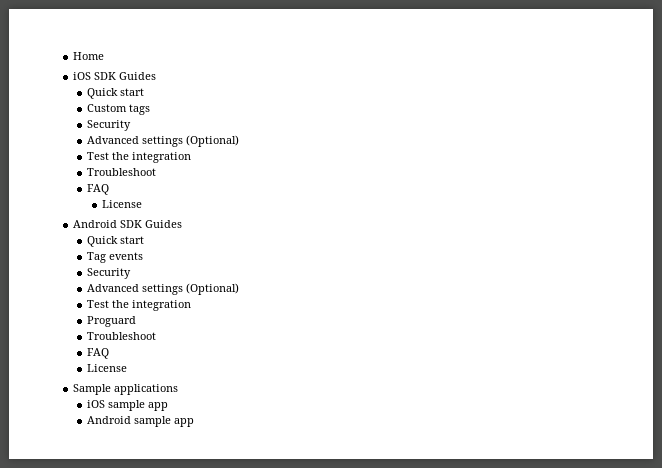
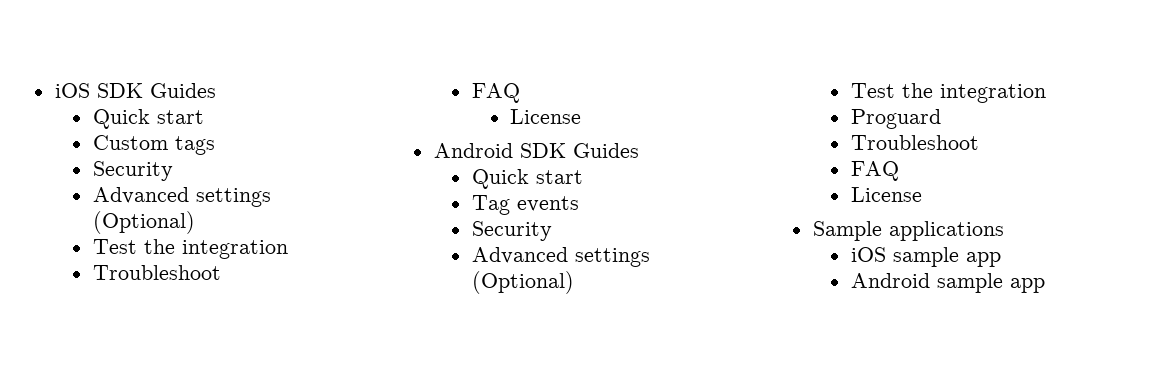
- Home

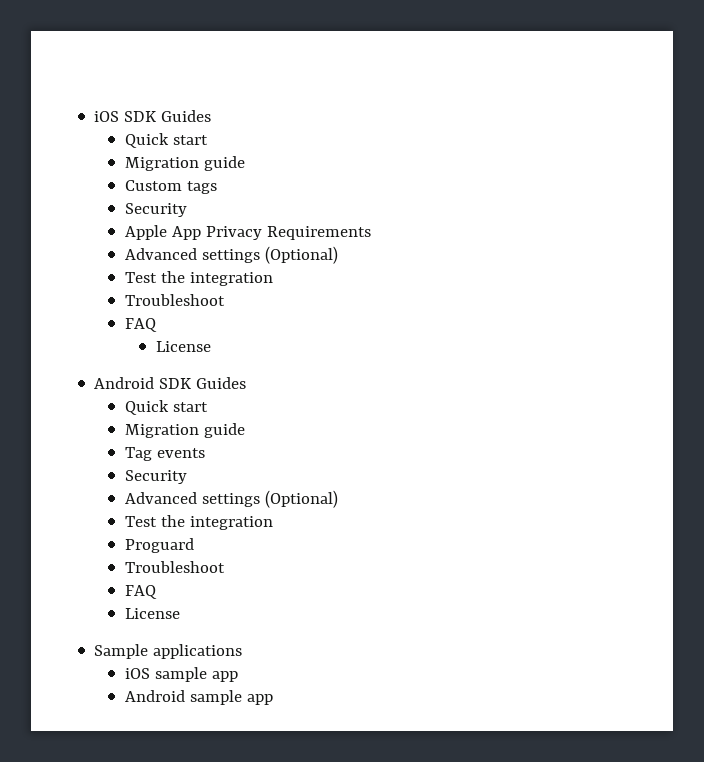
  iOS SDK Guides
  Quick start
+ Migration guide
+ Apple App Privacy Requirements
  Android SDK Guides
  Quick start
+ Migration guide

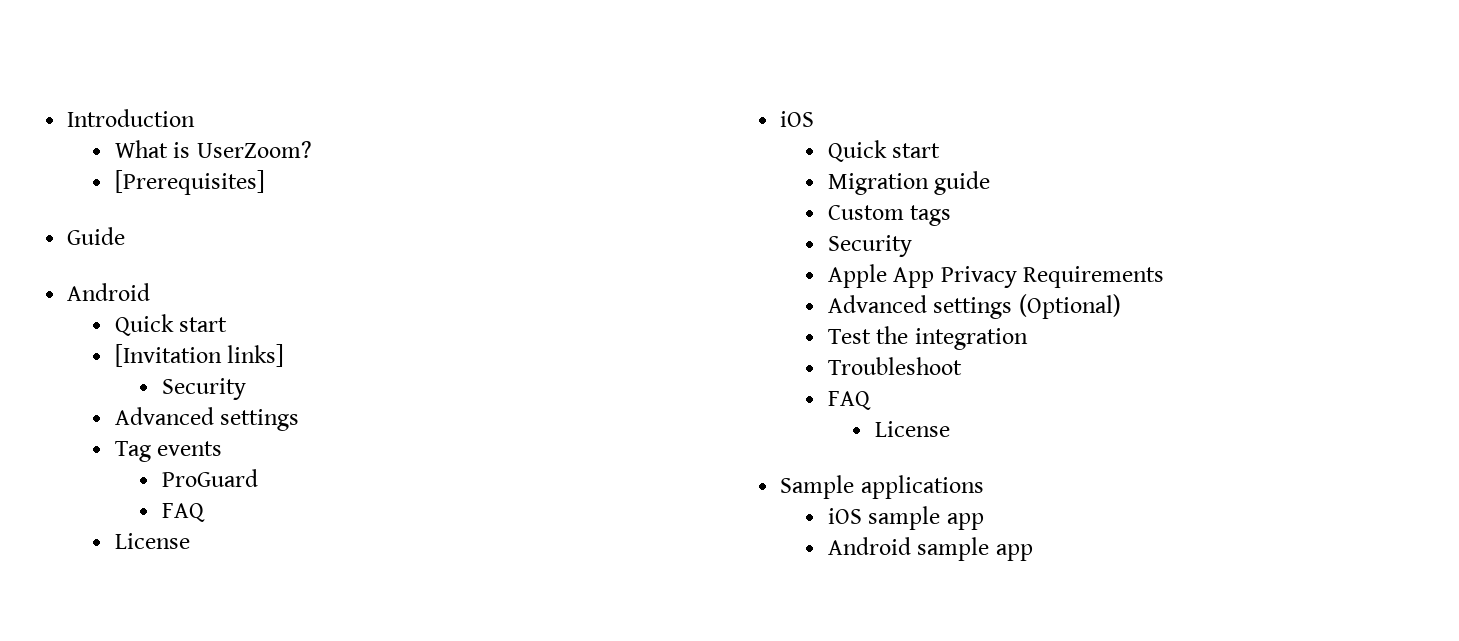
- iOS SDK Guides
+ Introduction
+ What is UserZoom?
+ [Prerequisites]
+ Guide
+ Android
+ Quick start
+ [Invitation links]
+ Security
+ Advanced settings
+ Tag events
+ ProGuard
+ FAQ
+ License
+ iOS
- Android SDK Guides
- Quick start
- Migration guide
- Tag events
- Security
- Advanced settings (Optional)
- Test the integration
- Proguard
- Troubleshoot
- FAQ
- License

